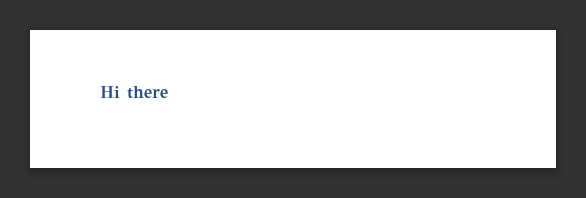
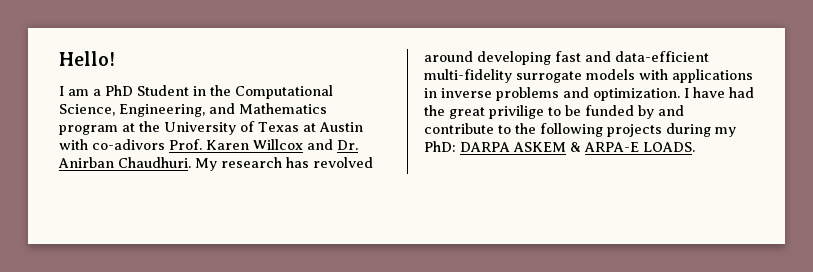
- Hi there
+ Hello!
+ I am a PhD Student in the Computational Science, Engineering, and Mathematics program at the University of Texas at Austin with co-adivors Prof. Karen Willcox and Dr. Anirban Chaudhuri. My research has revolved around developing fast and data-efficient multi-fidelity surrogate models with applications in inverse problems and optimization. I have had the great privilige to be funded by and contribute to the following projects during my PhD: DARPA ASKEM & ARPA-E LOADS.

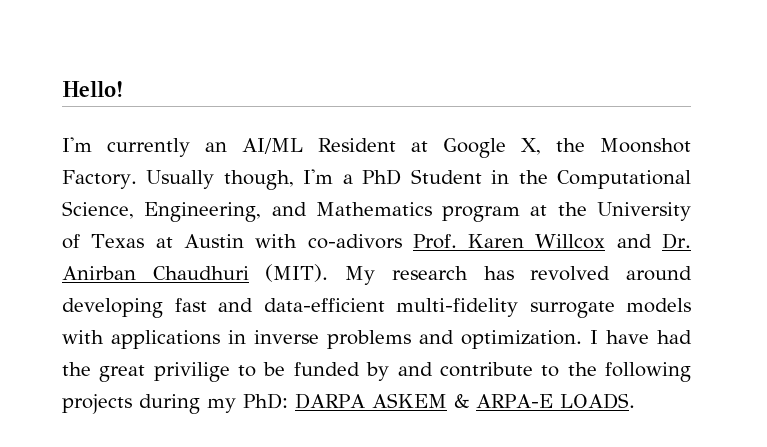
- I am a PhD Student in the Computational Science, Engineering, and Mathematics program at the University of Texas at Austin with co-adivors Prof. Karen Willcox and Dr. Anirban Chaudhuri.
+ I'm currently an AI/ML Resident at Google X, the Moonshot Factory. Usually though, I'm a PhD Student in the Computational Science, Engineering, and Mathematics program at the University of Texas at Austin with co-adivors Prof. Karen Willcox and Dr. Anirban Chaudhuri (MIT).

